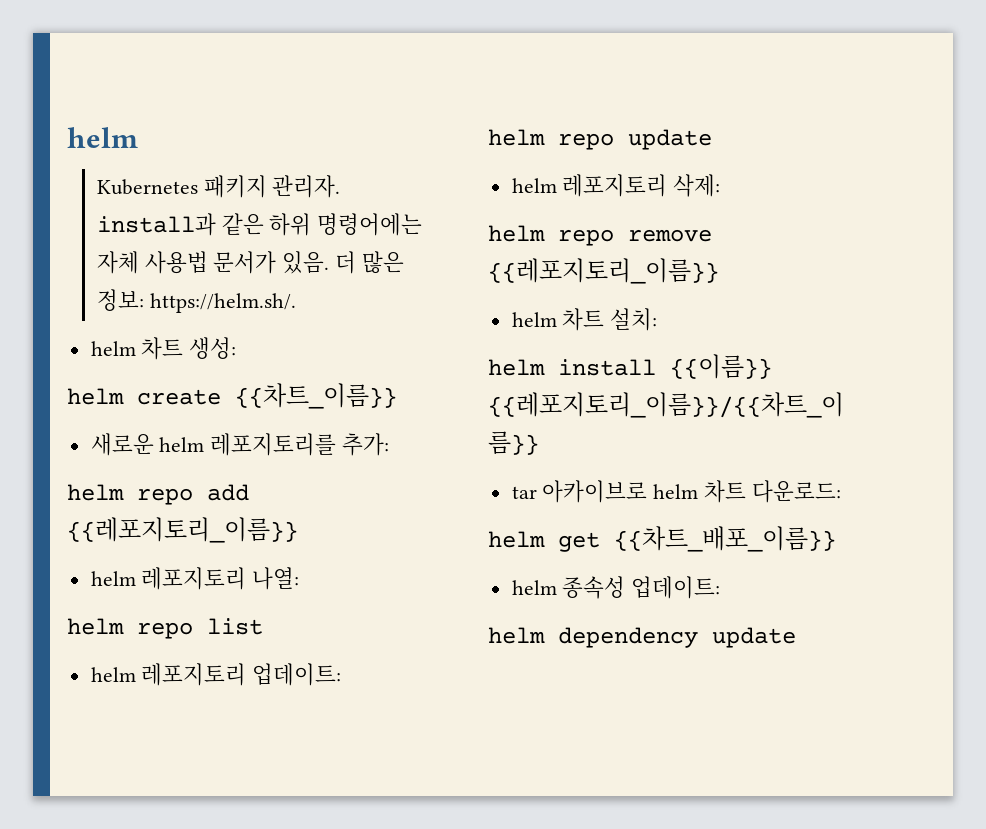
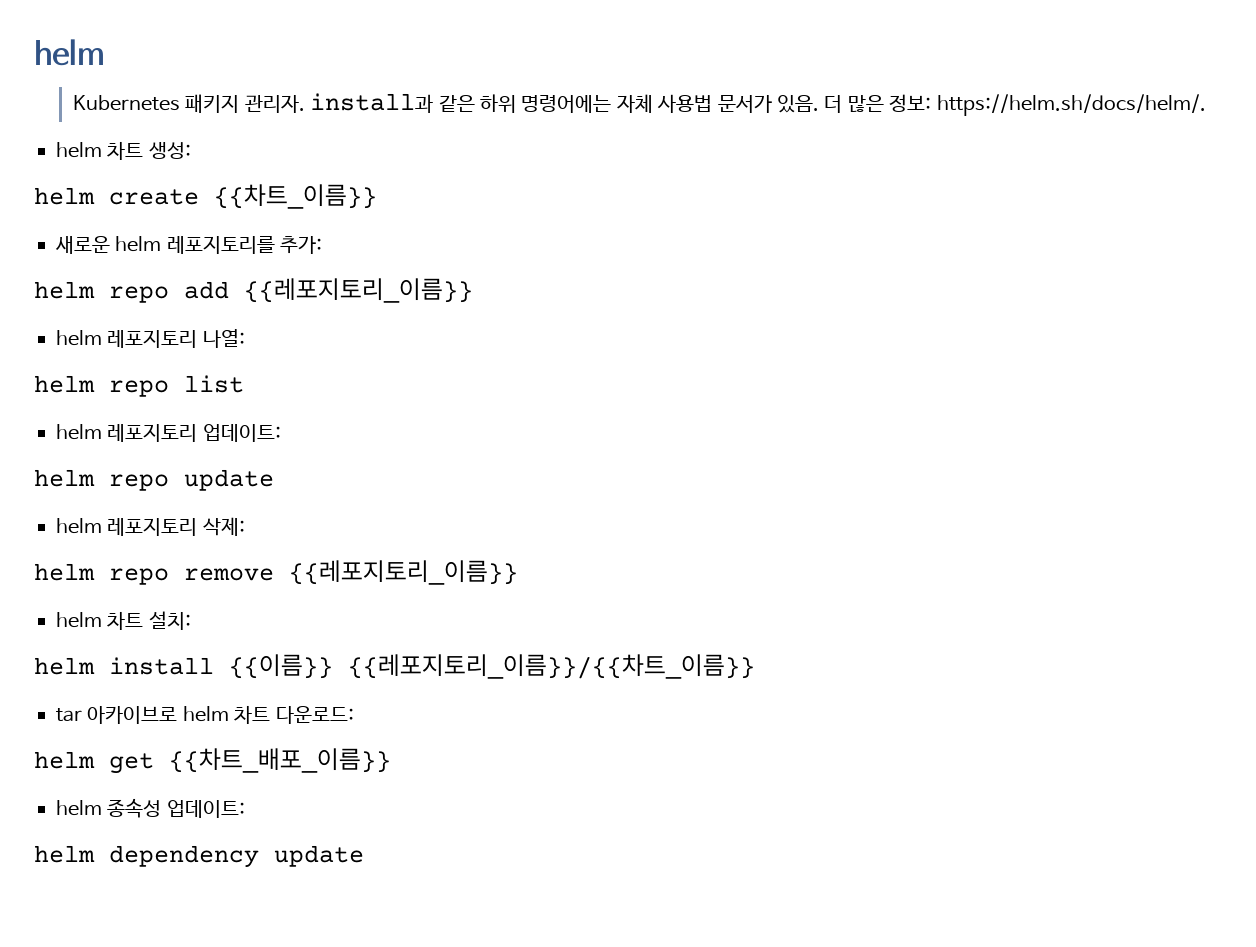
- 더 많은 정보: https://helm.sh/.
+ 더 많은 정보: https://helm.sh/docs/helm/.

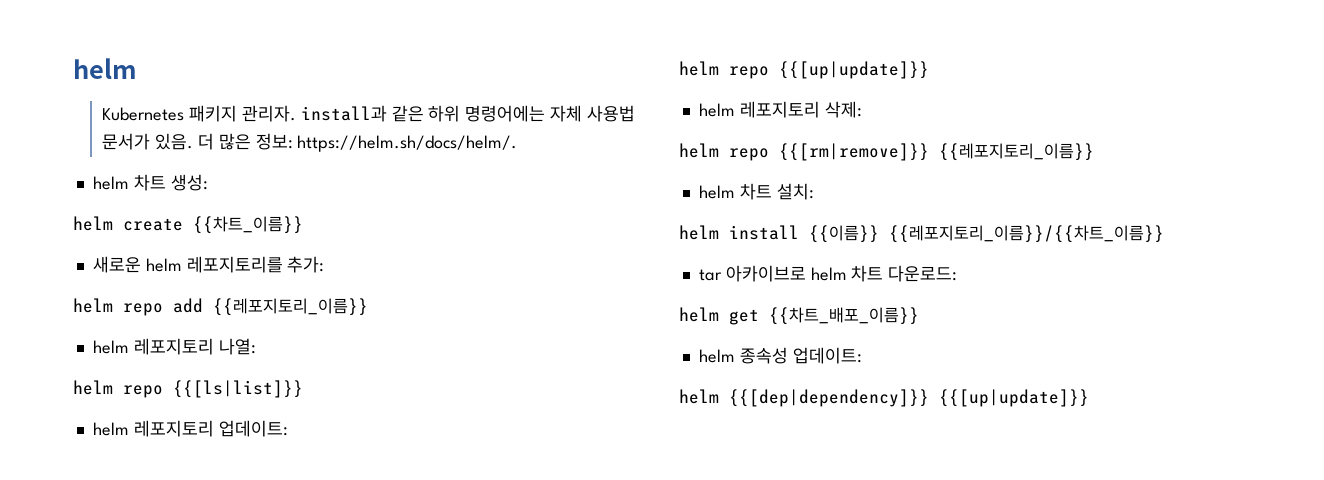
- helm repo list
+ helm repo {{[ls|list]}}
- helm repo update
+ helm repo {{[up|update]}}
- helm repo remove {{레포지토리_이름}}
+ helm repo {{[rm|remove]}} {{레포지토리_이름}}
- helm dependency update
+ helm {{[dep|dependency]}} {{[up|update]}}

